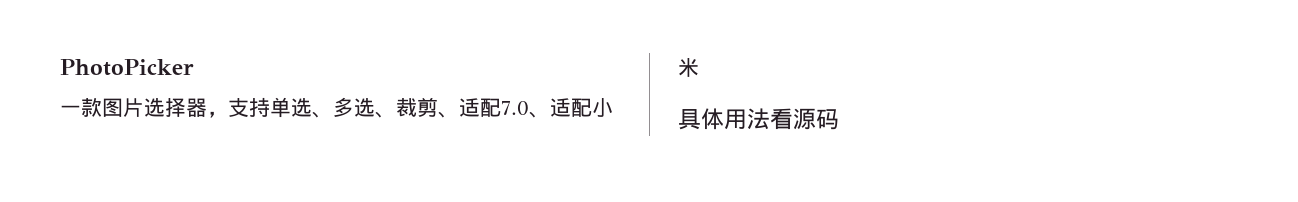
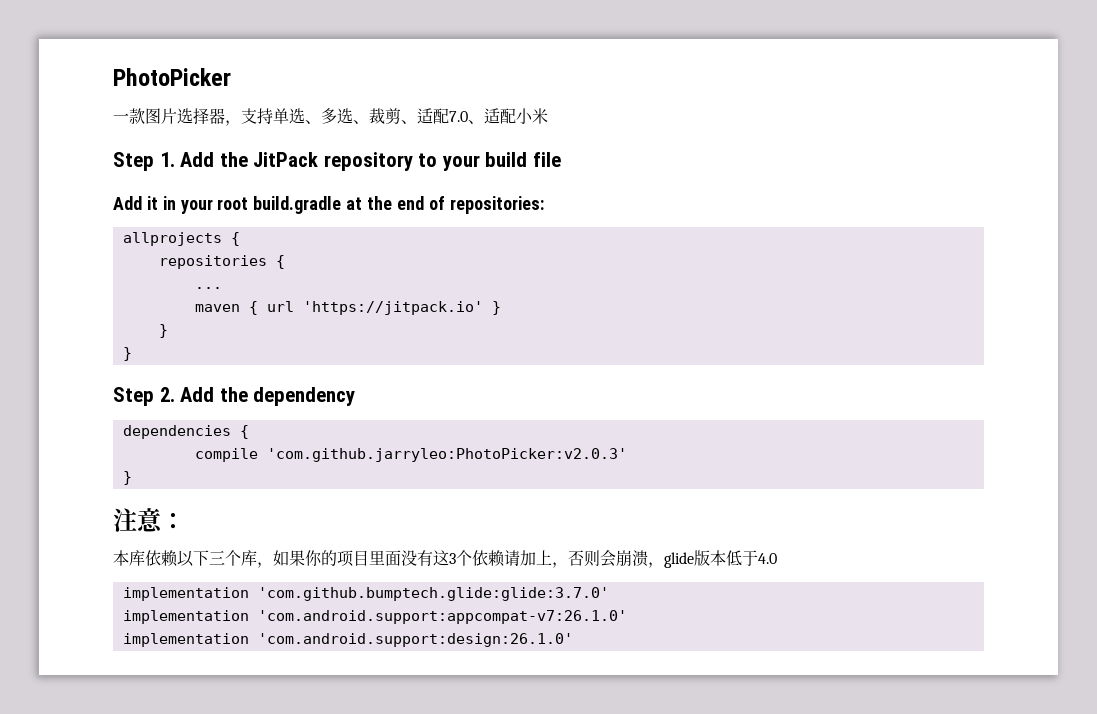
- 具体用法看源码
+ Step 1. Add the JitPack repository to your build file
+ Add it in your root build.gradle at the end of repositories:
+ allprojects {
+ repositories {
+ ...
+ maven { url 'https://jitpack.io' }
+ }
+ }
+ Step 2. Add the dependency
+ dependencies {
+ compile 'com.github.jarryleo:PhotoPicker:v2.0.3'
+ }
+ 注意：
+ 本库依赖以下三个库，如果你的项目里面没有这3个依赖请加上，否则会崩溃，glide版本低于4.0
+ implementation 'com.github.bumptech.glide:glide:3.7.0'
+ implementation 'com.android.support:appcompat-v7:26.1.0'
+ implementation 'com.android.support:design:26.1.0'

